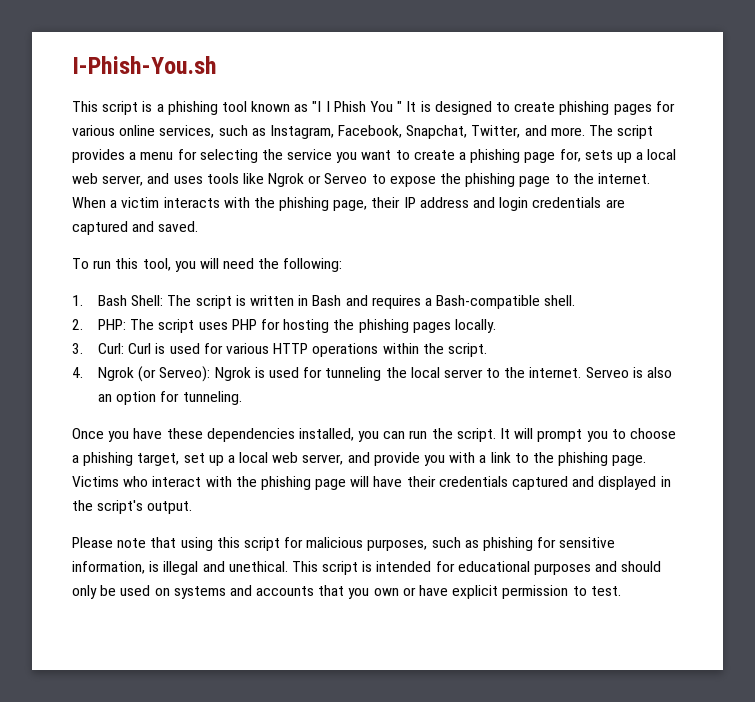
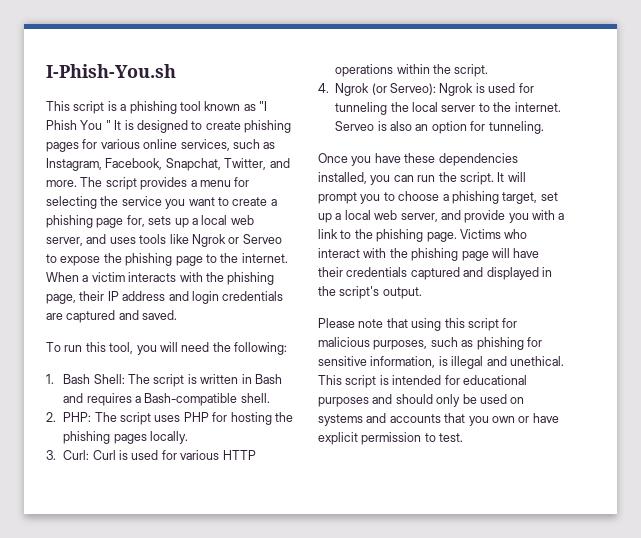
- This script is a phishing tool known as "I I Phish You " It is designed to create phishing pages for various online services, such as Instagram, Facebook, Snapchat, Twitter, and more.
+ This script is a phishing tool known as "I Phish You " It is designed to create phishing pages for various online services, such as Instagram, Facebook, Snapchat, Twitter, and more.

